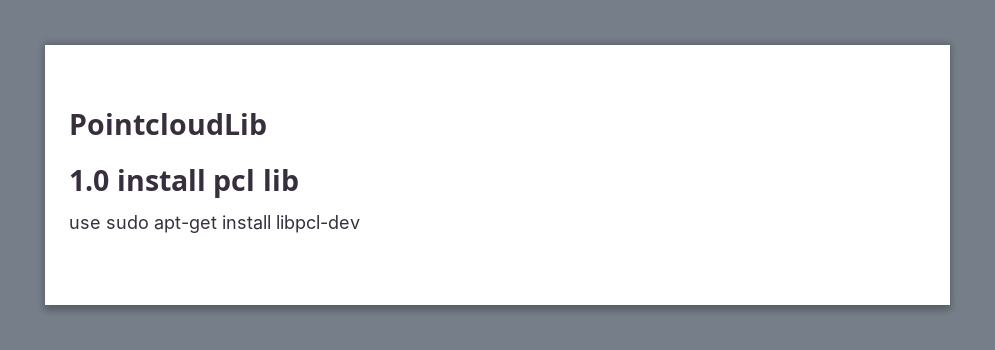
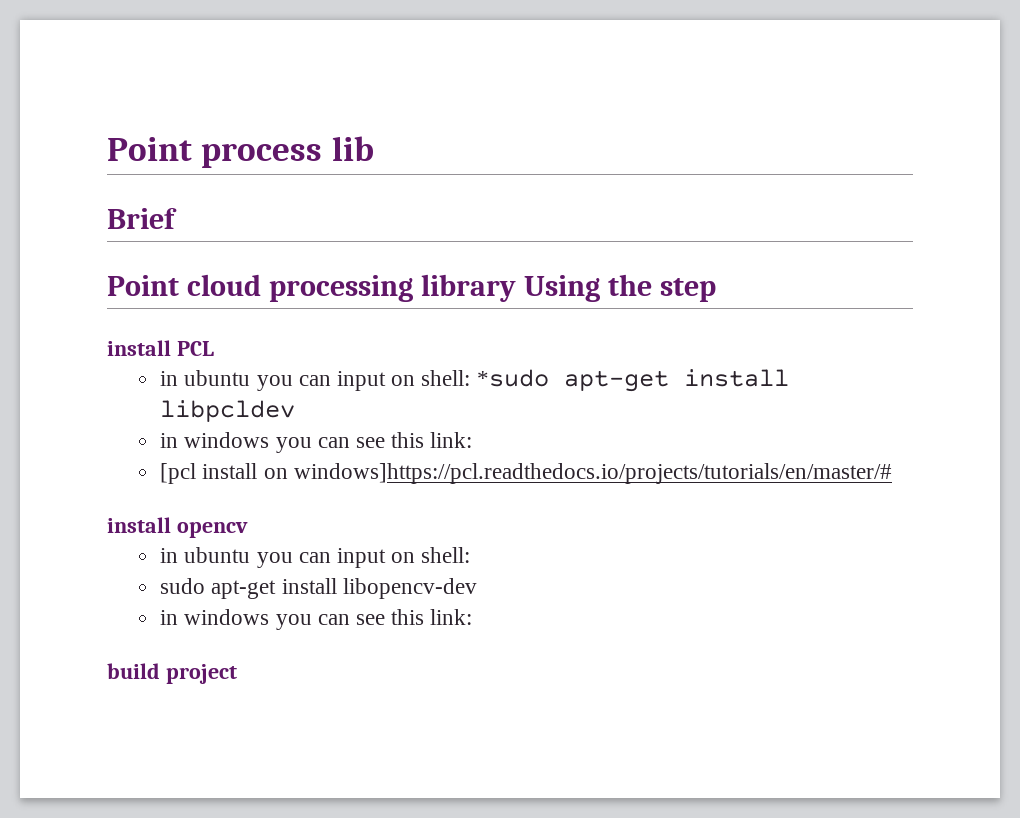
- PointcloudLib
- 1.0 install pcl lib
- use sudo apt-get install libpcl-dev
+ Point process lib
+ Brief
+ Point cloud processing library Using the step
+ install PCL
+ in ubuntu you can input on shell: *sudo apt-get install libpcldev
+ in windows you can see this link:
+ [pcl install on windows]https://pcl.readthedocs.io/projects/tutorials/en/master/#
+ install opencv
+ in ubuntu you can input on shell:
+ sudo apt-get install libopencv-dev
+ in windows you can see this link:
+ build project

